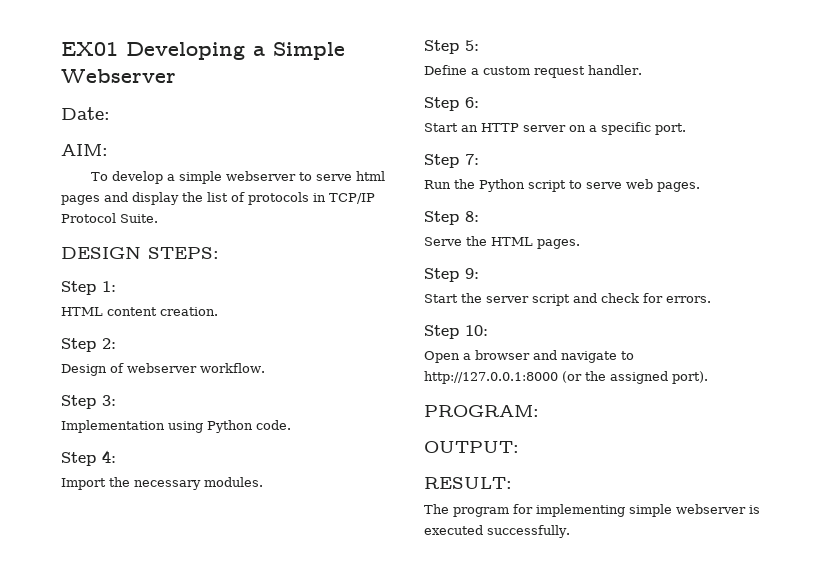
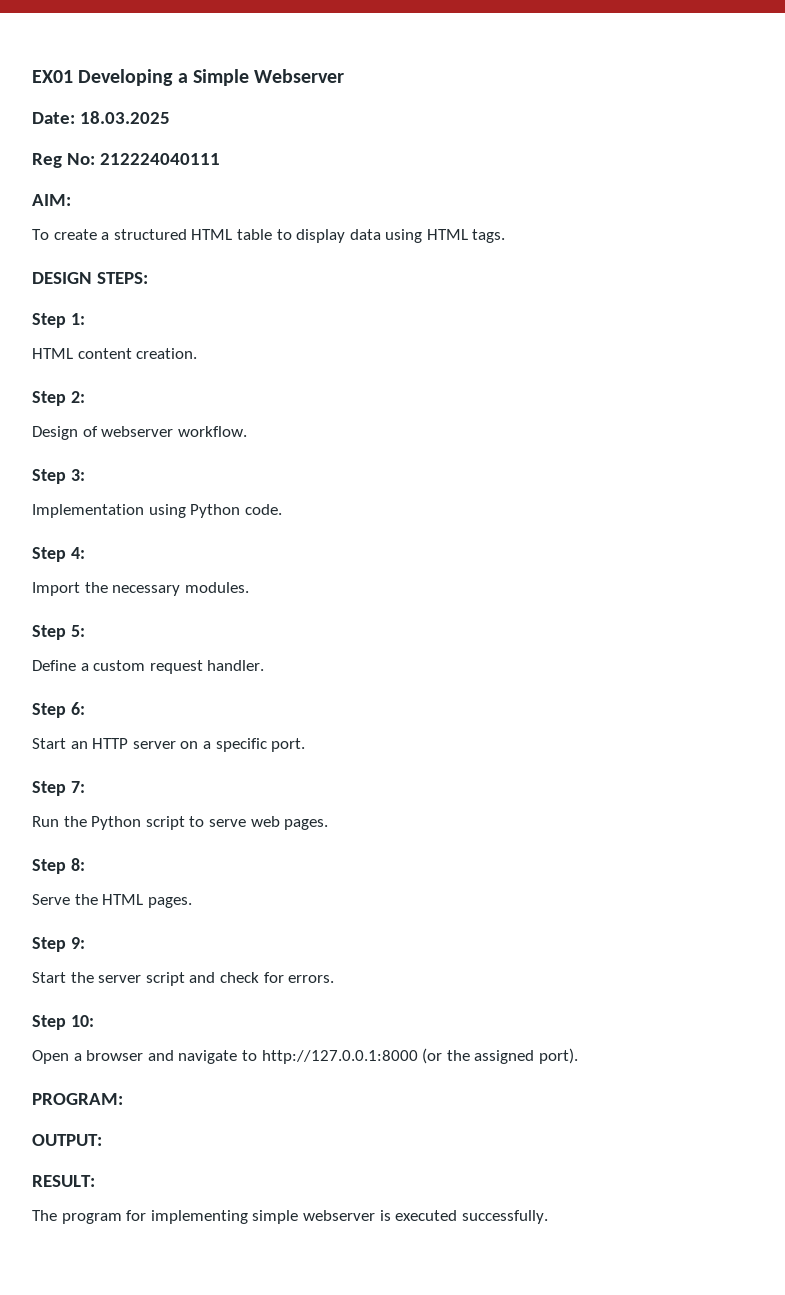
- Date:
+ Date: 18.03.2025
+ Reg No: 212224040111
  AIM:
- To develop a simple webserver to serve html pages and display the list of protocols in TCP/IP Protocol Suite.
+ To create a structured HTML table to display data using HTML tags.

